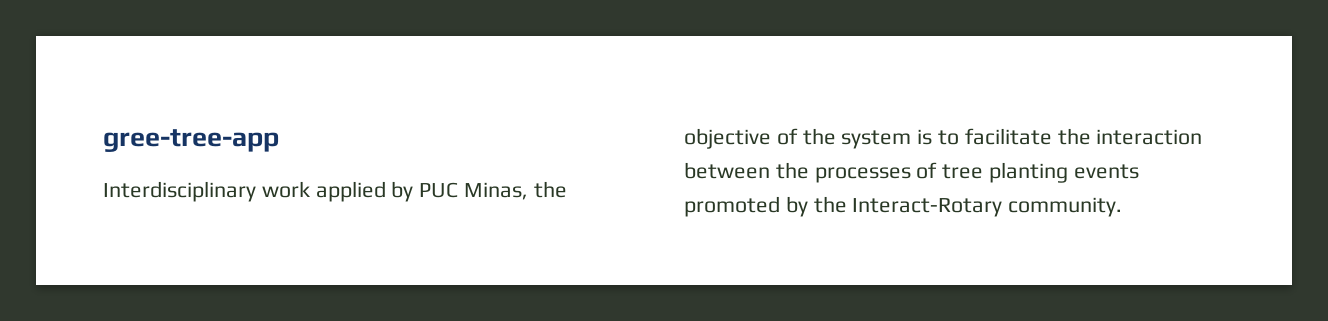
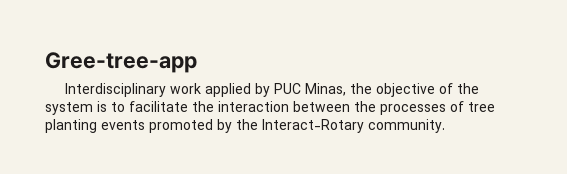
- gree-tree-app
+ Gree-tree-app

